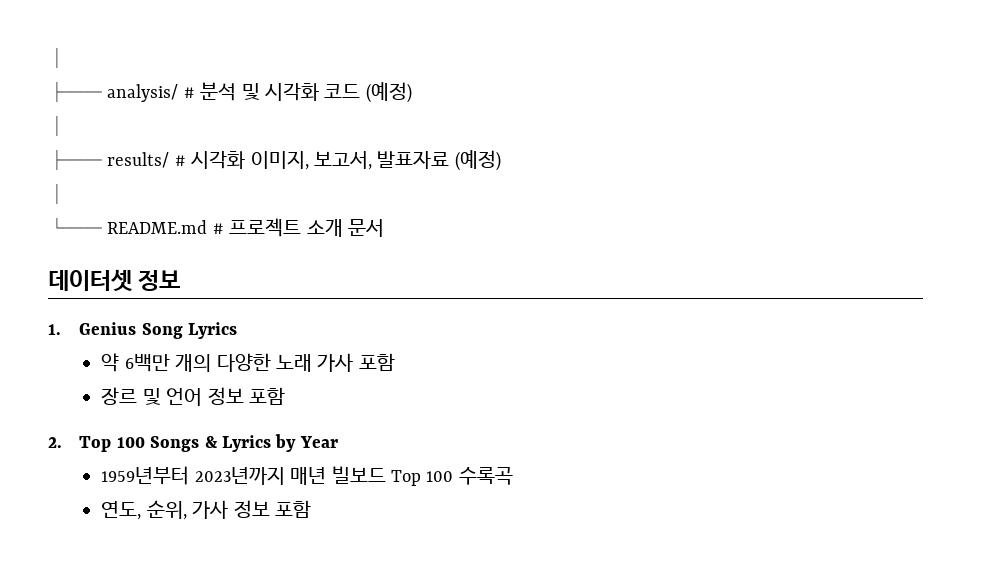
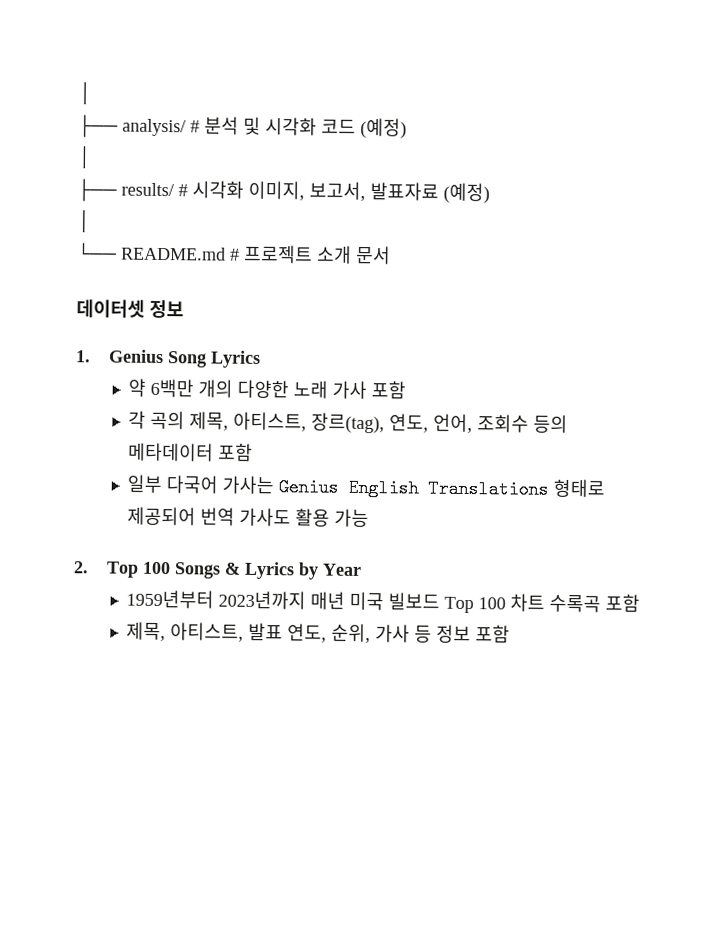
- 장르 및 언어 정보 포함
+ 각 곡의 제목, 아티스트, 장르(tag), 연도, 언어, 조회수 등의 메타데이터 포함
+ 일부 다국어 가사는 Genius English Translations 형태로 제공되어 번역 가사도 활용 가능
- 1959년부터 2023년까지 매년 빌보드 Top 100 수록곡
- 연도, 순위, 가사 정보 포함
+ 1959년부터 2023년까지 매년 미국 빌보드 Top 100 차트 수록곡 포함
+ 제목, 아티스트, 발표 연도, 순위, 가사 등 정보 포함

